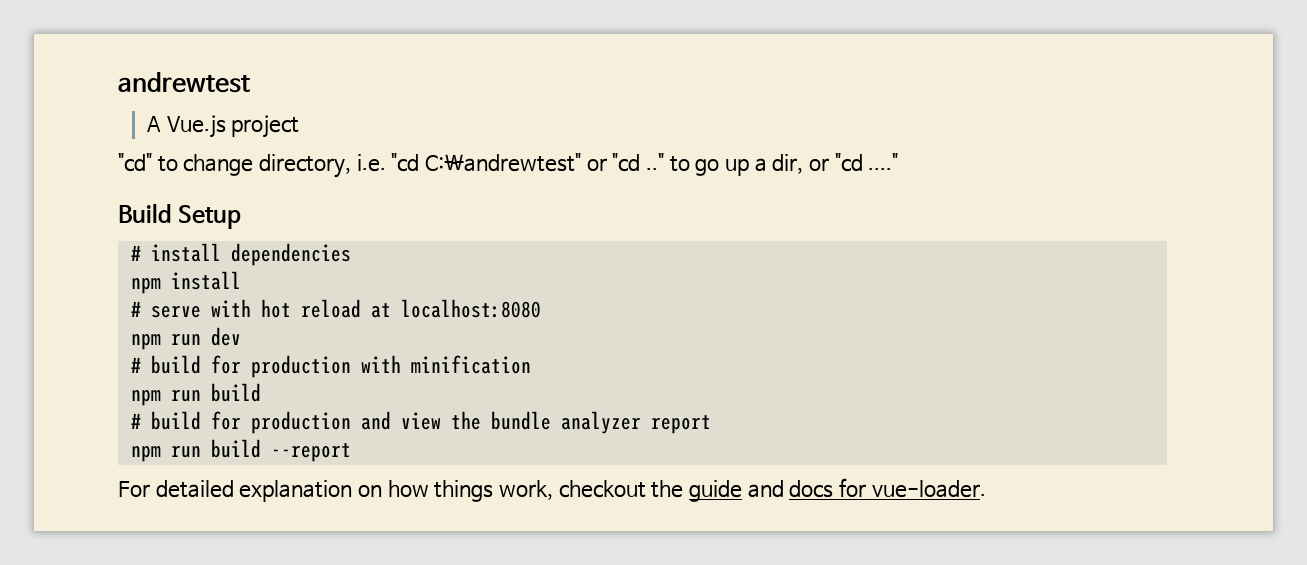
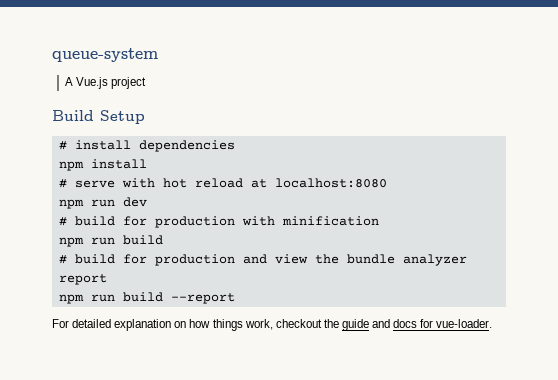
- andrewtest
+ queue-system
- "cd" to change directory, i.e. "cd C:\andrewtest" or "cd .." to go up a dir, or "cd ...."

